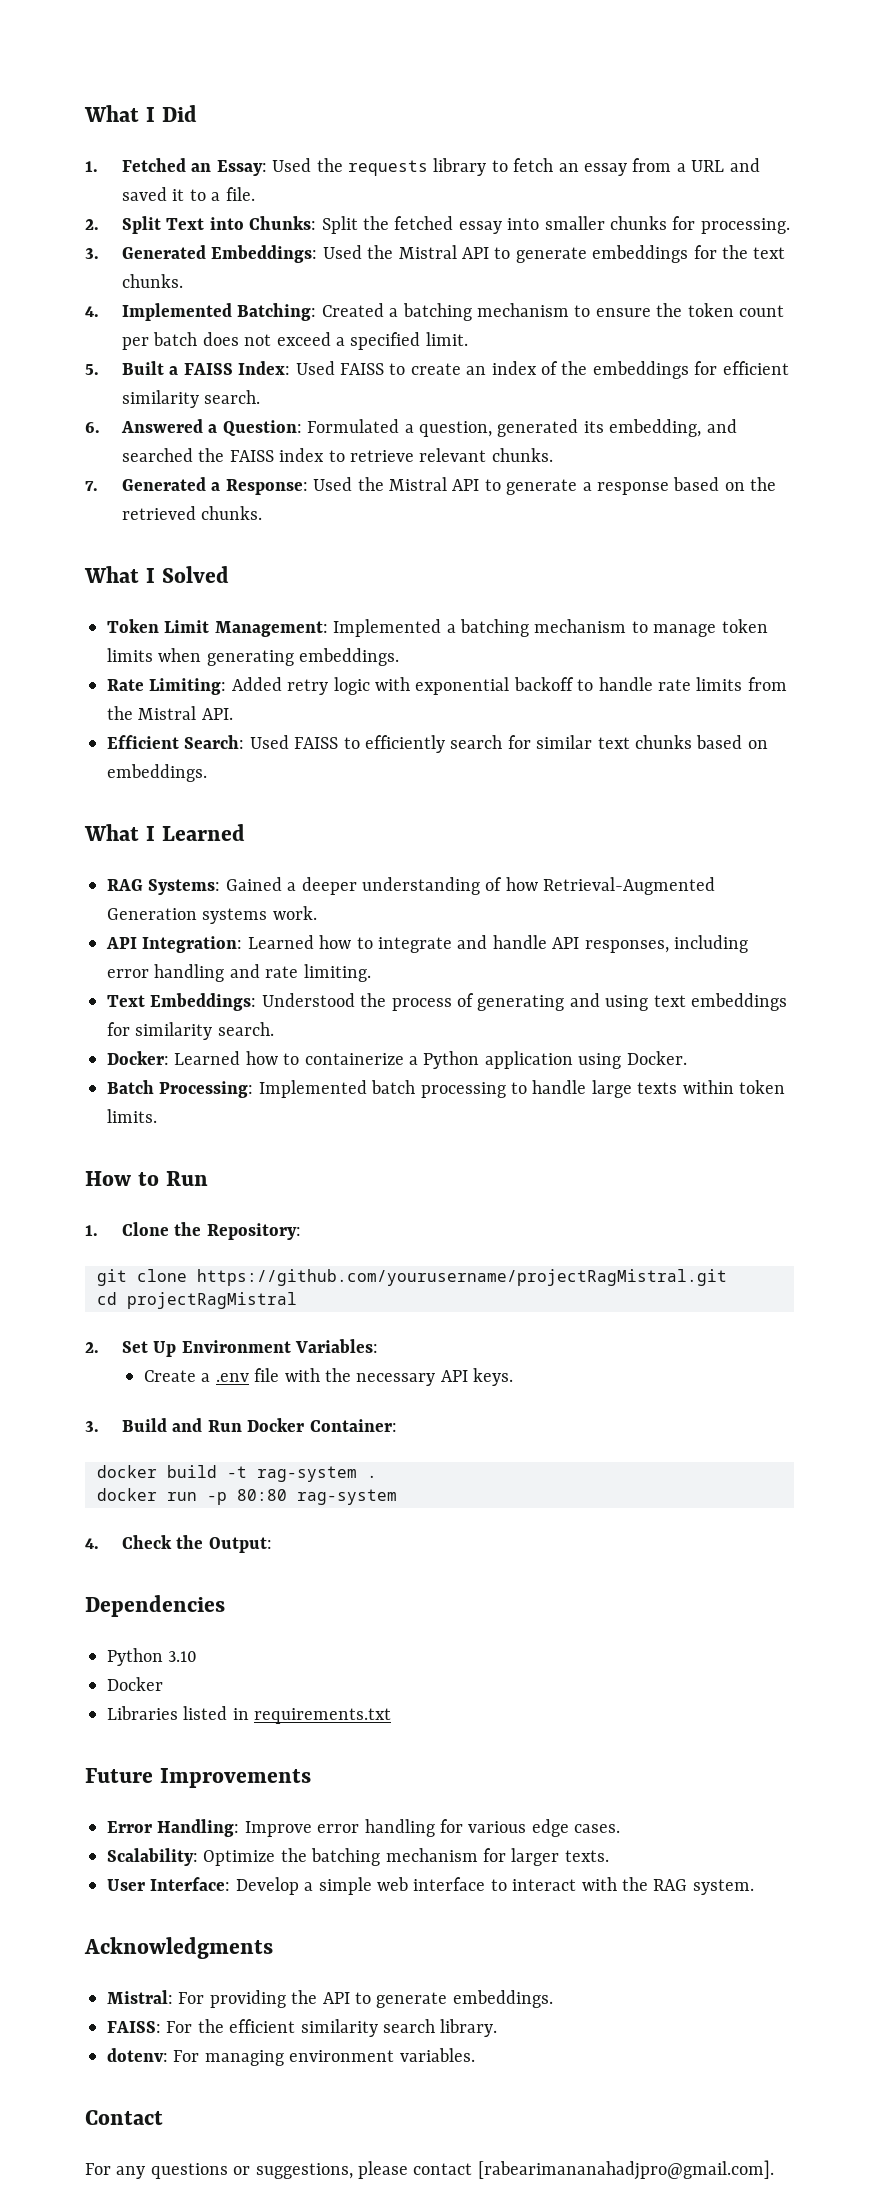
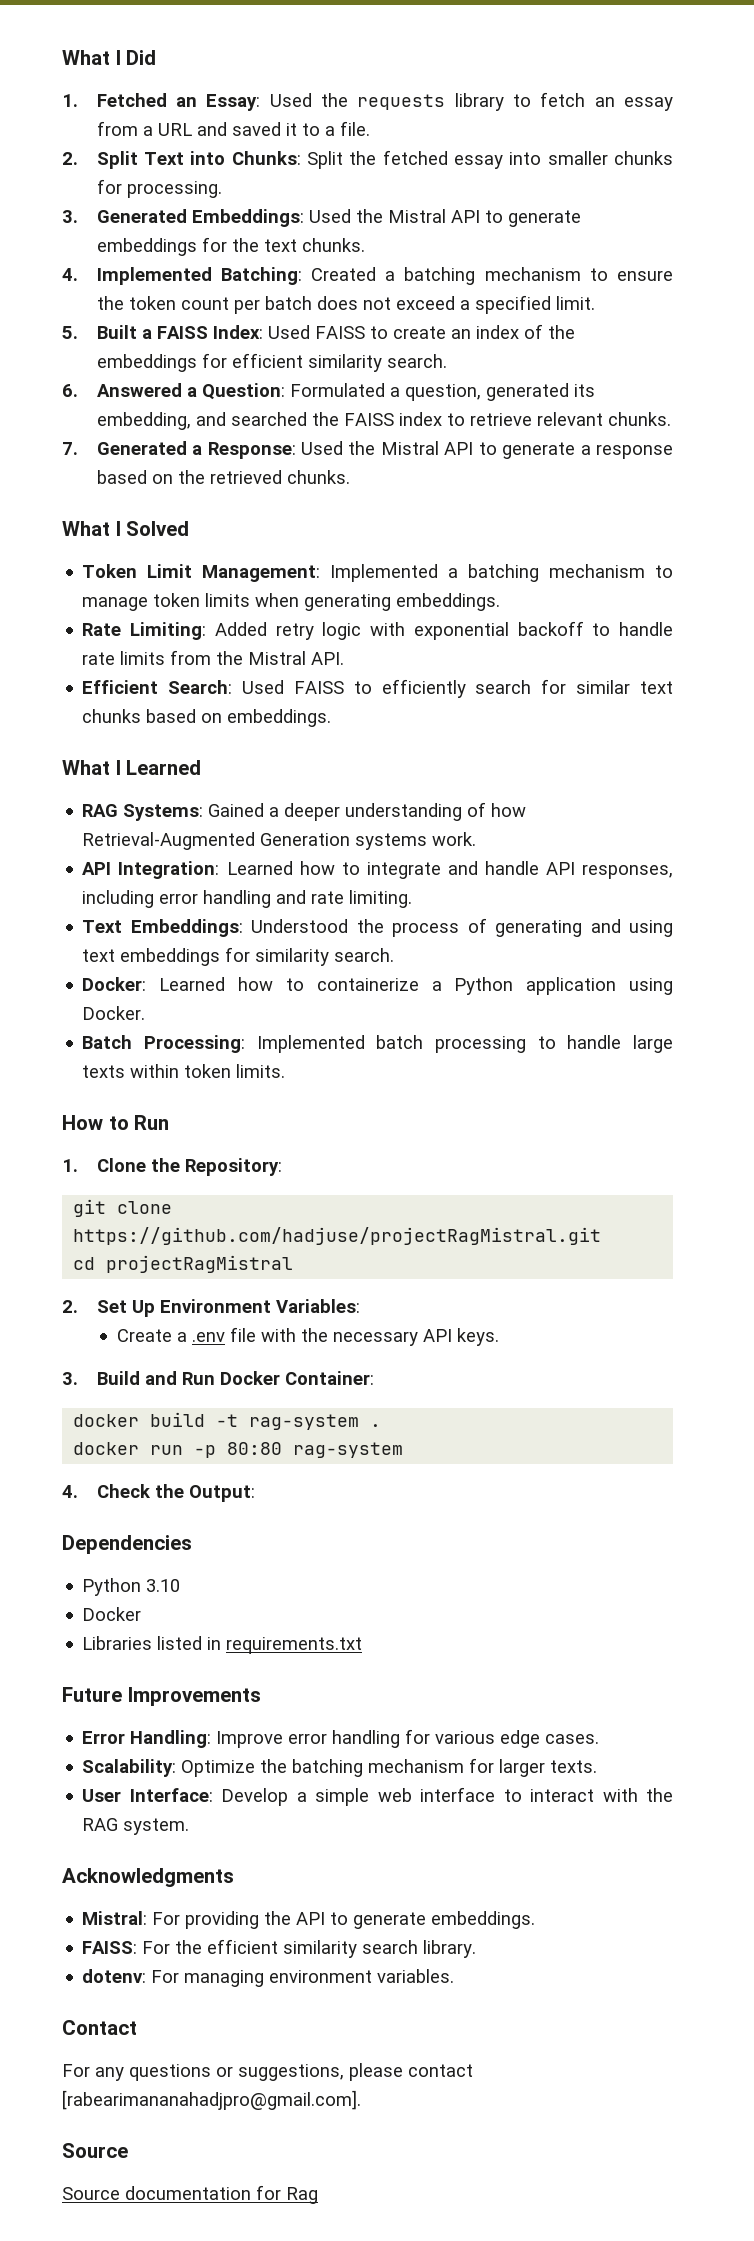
- git clone https://github.com/yourusername/projectRagMistral.git
+ git clone https://github.com/hadjuse/projectRagMistral.git
  For any questions or suggestions, please contact [rabearimananahadjpro@gmail.com].
+ Source
+ Source documentation for Rag

